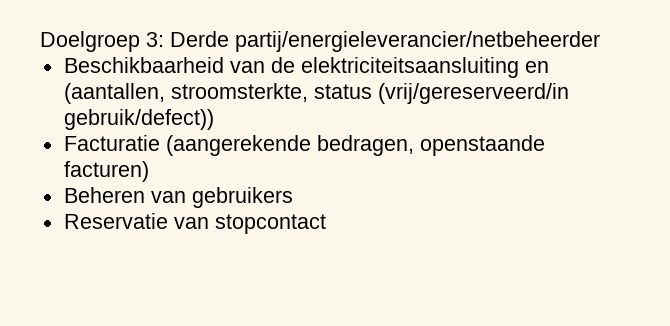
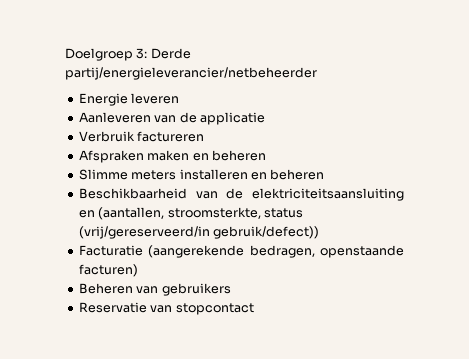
+ Energie leveren
+ Aanleveren van de applicatie
+ Verbruik factureren
+ Afspraken maken en beheren
+ Slimme meters installeren en beheren

